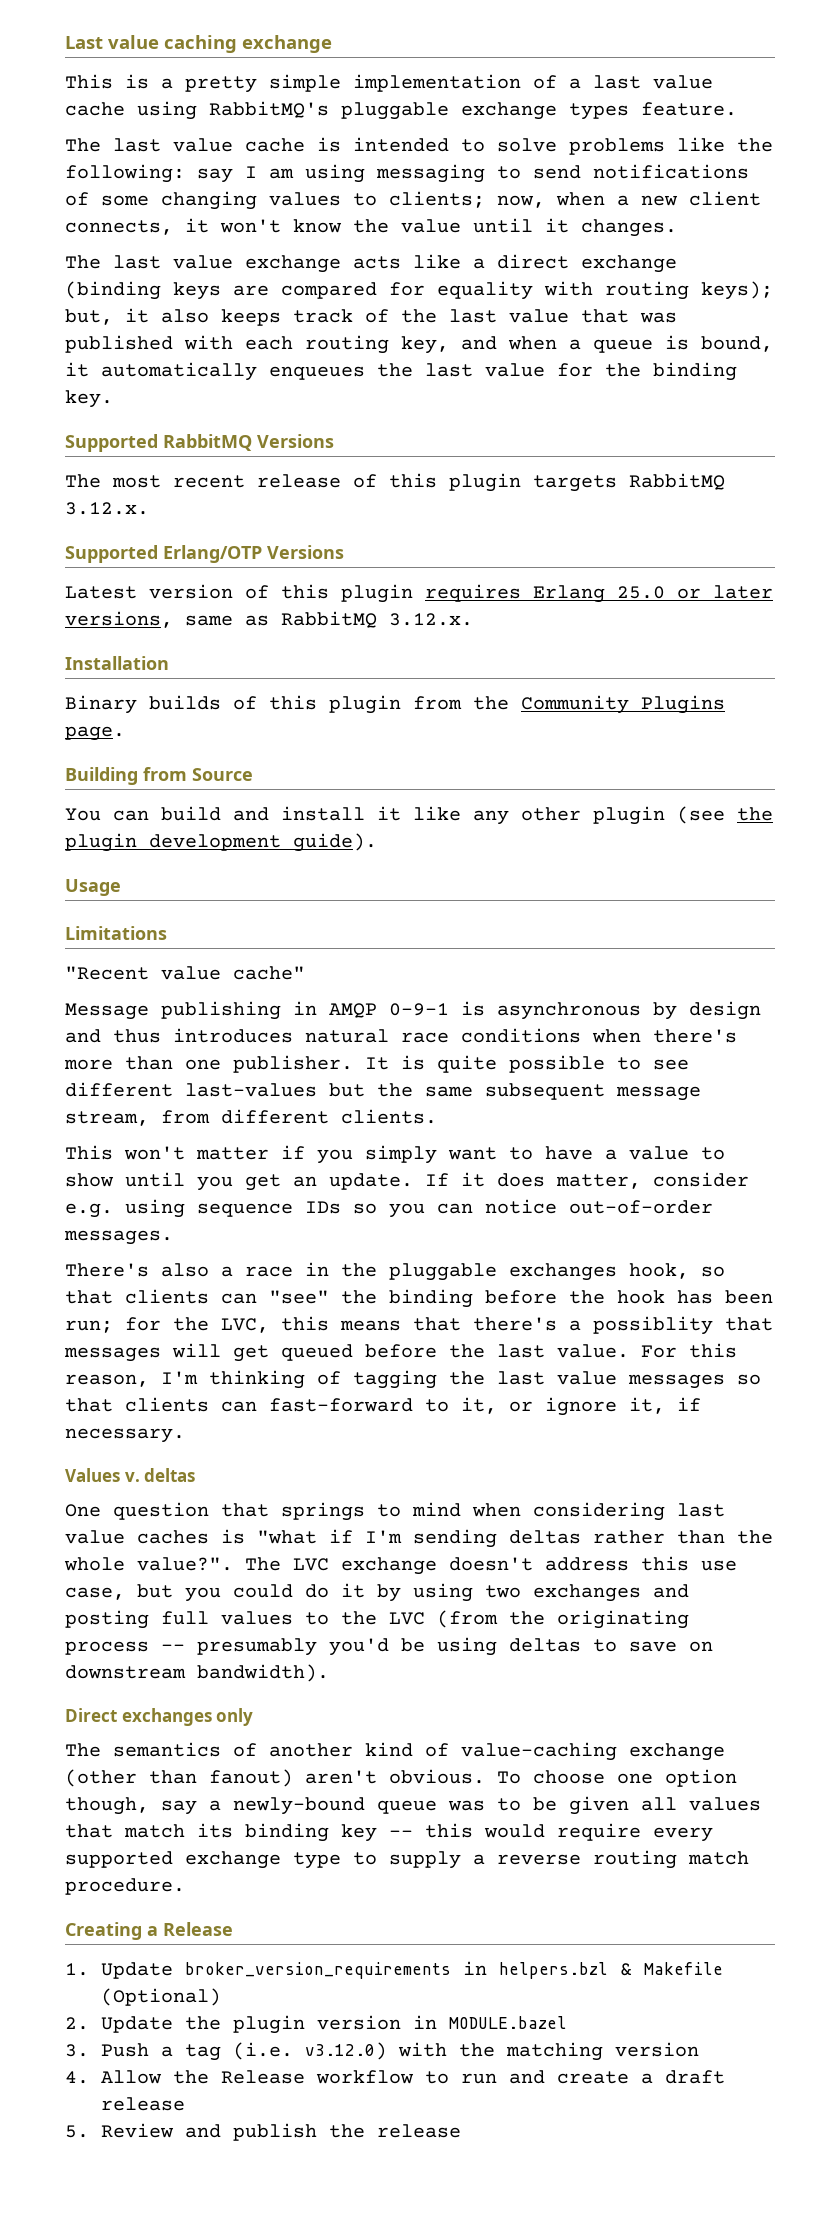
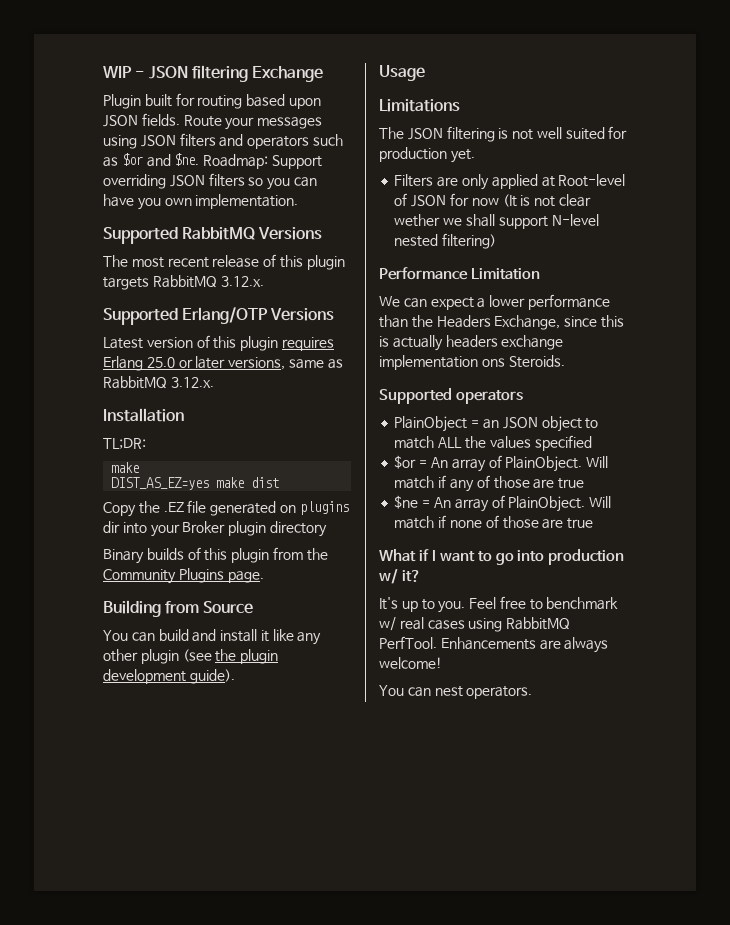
- Last value caching exchange
- This is a pretty simple implementation of a last value cache using RabbitMQ's pluggable exchange types feature.
- The last value cache is intended to solve problems like the following: say I am using messaging to send notifications of some changing values to clients; now, when a new client connects, it won't know the value until it changes.
- The last value exchange acts like a direct exchange (binding keys are compared for equality with routing keys); but, it also keeps track of the last value that was published with each routing key, and when a queue is bound, it automatically enqueues the last value for the binding key.
+ WIP - JSON filtering Exchange
+ Plugin built for routing based upon JSON fields. Route your messages using JSON filters and operators such as $or and $ne. Roadmap: Support overriding JSON filters so you can have you own implementation.
+ TL;DR:
+ make
+ DIST_AS_EZ=yes make dist
+ Copy the .EZ file generated on plugins dir into your Broker plugin directory
- "Recent value cache"
- Message publishing in AMQP 0-9-1 is asynchronous by design and thus introduces natural race conditions when there's more than one publisher. It is quite possible to see different last-values but the same subsequent message stream, from different clients.
- This won't matter if you simply want to have a value to show until you get an update. If it does matter, consider e.g. using sequence IDs so you can notice out-of-order messages.
- There's also a race in the pluggable exchanges hook, so that clients can "see" the binding before the hook has been run; for the LVC, this means that there's a possiblity that messages will get queued before the last value. For this reason, I'm thinking of tagging the last value messages so that clients can fast-forward to it, or ignore it, if necessary.
- Values v. deltas
- One question that springs to mind when considering last value caches is "what if I'm sending deltas rather than the whole value?". The LVC exchange doesn't address this use case, but you could do it by using two exchanges and posting full values to the LVC (from the originating process -- presumably you'd be using deltas to save on downstream bandwidth).
- Direct exchanges only
- The semantics of another kind of value-caching exchange (other than fanout) aren't obvious. To choose one option though, say a newly-bound queue was to be given all values that match its binding key -- this would require every supported exchange type to supply a reverse routing match procedure.
- Creating a Release
- 1. Update broker_version_requirements in helpers.bzl & Makefile (Optional)
- 2. Update the plugin version in MODULE.bazel
- 3. Push a tag (i.e. v3.12.0) with the matching version
- 4. Allow the Release workflow to run and create a draft release
- 5. Review and publish the release
+ The JSON filtering is not well suited for production yet.
+ Filters are only applied at Root-level of JSON for now (It is not clear wether we shall support N-level nested filtering)
+ Performance Limitation
+ We can expect a lower performance than the Headers Exchange, since this is actually headers exchange implementation ons Steroids.
+ Supported operators
+ PlainObject = an JSON object to match ALL the values specified
+ $or = An array of PlainObject. Will match if any of those are true
+ $ne = An array of PlainObject. Will match if none of those are true
+ What if I want to go into production w/ it?
+ It's up to you. Feel free to benchmark w/ real cases using RabbitMQ PerfTool. Enhancements are always welcome!
+ You can nest operators.

